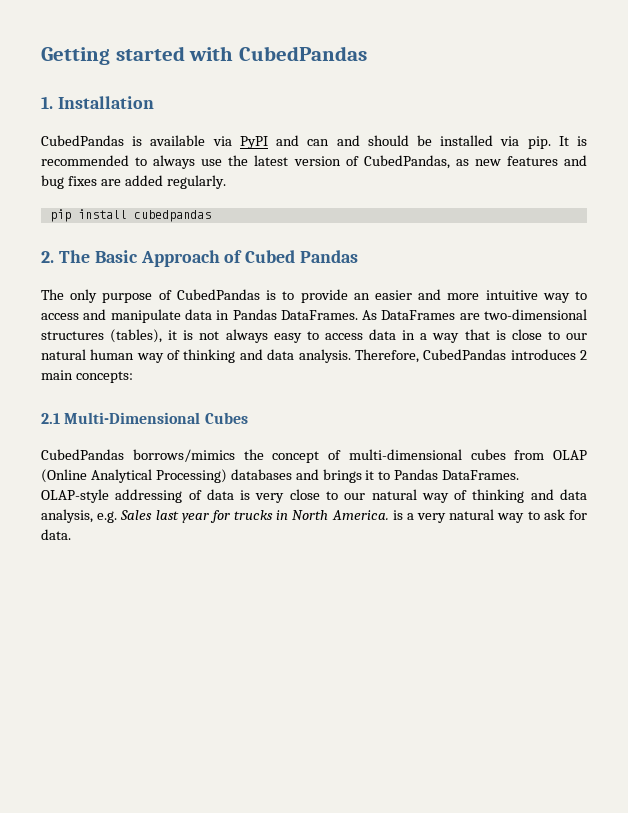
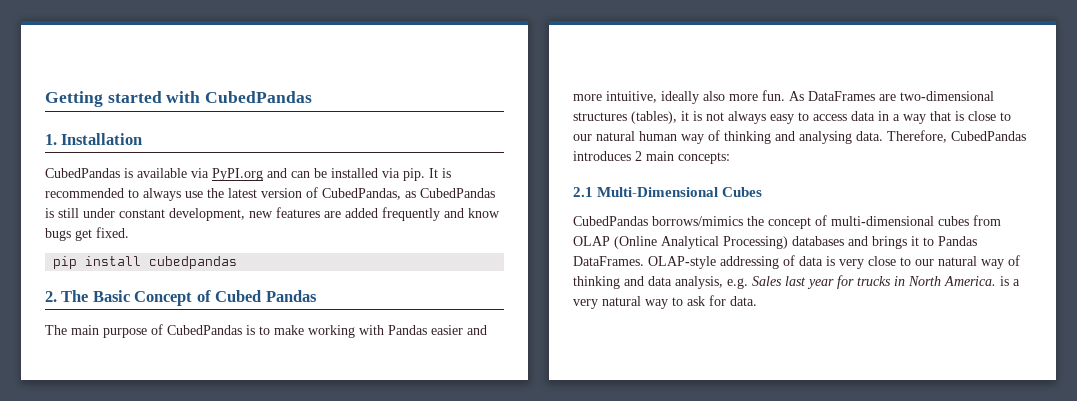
- CubedPandas is available via PyPI and can and should be installed via pip.
+ CubedPandas is available via PyPI.org and can be installed via pip.
- It is recommended to always use the latest version of CubedPandas, as new features and bug fixes are added regularly.
+ It is recommended to always use the latest version of CubedPandas, as CubedPandas is still under constant development, new features are added frequently and know bugs get fixed.
- 2. The Basic Approach of Cubed Pandas
+ 2. The Basic Concept of Cubed Pandas
- The only purpose of CubedPandas is to provide an easier and more intuitive way to access and manipulate data in Pandas DataFrames.
+ The main purpose of CubedPandas is to make working with Pandas easier and more intuitive, ideally also more fun.
- As DataFrames are two-dimensional structures (tables), it is not always easy to access data in a way that is close to our natural human way of thinking and data analysis.
+ As DataFrames are two-dimensional structures (tables), it is not always easy to access data in a way that is close to our natural human way of thinking and analysing data.

